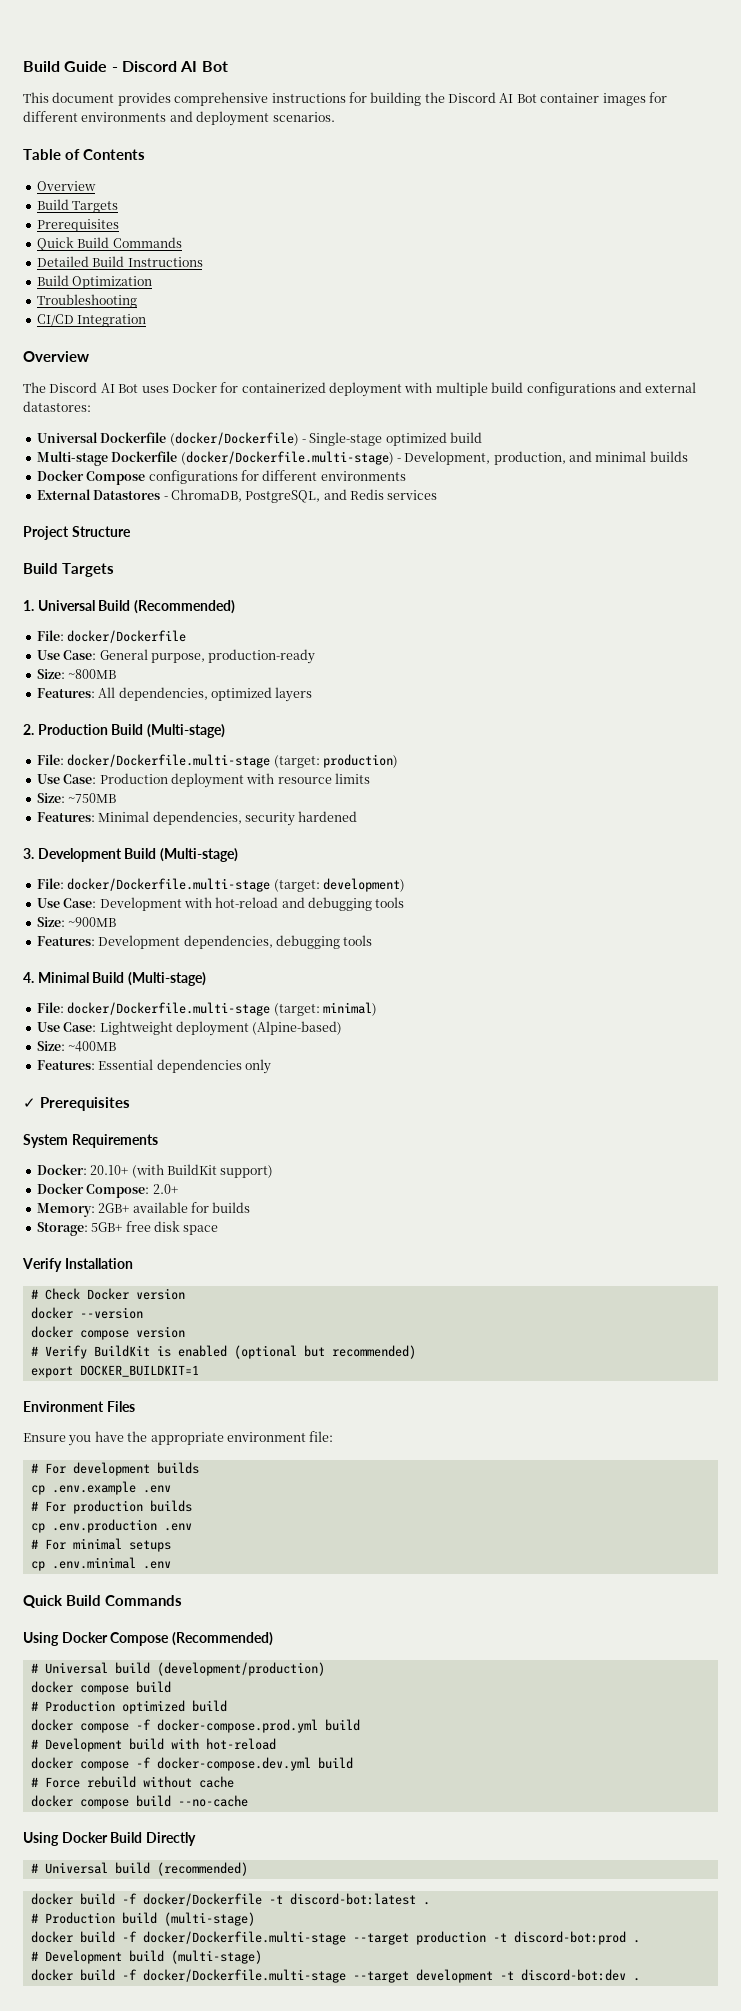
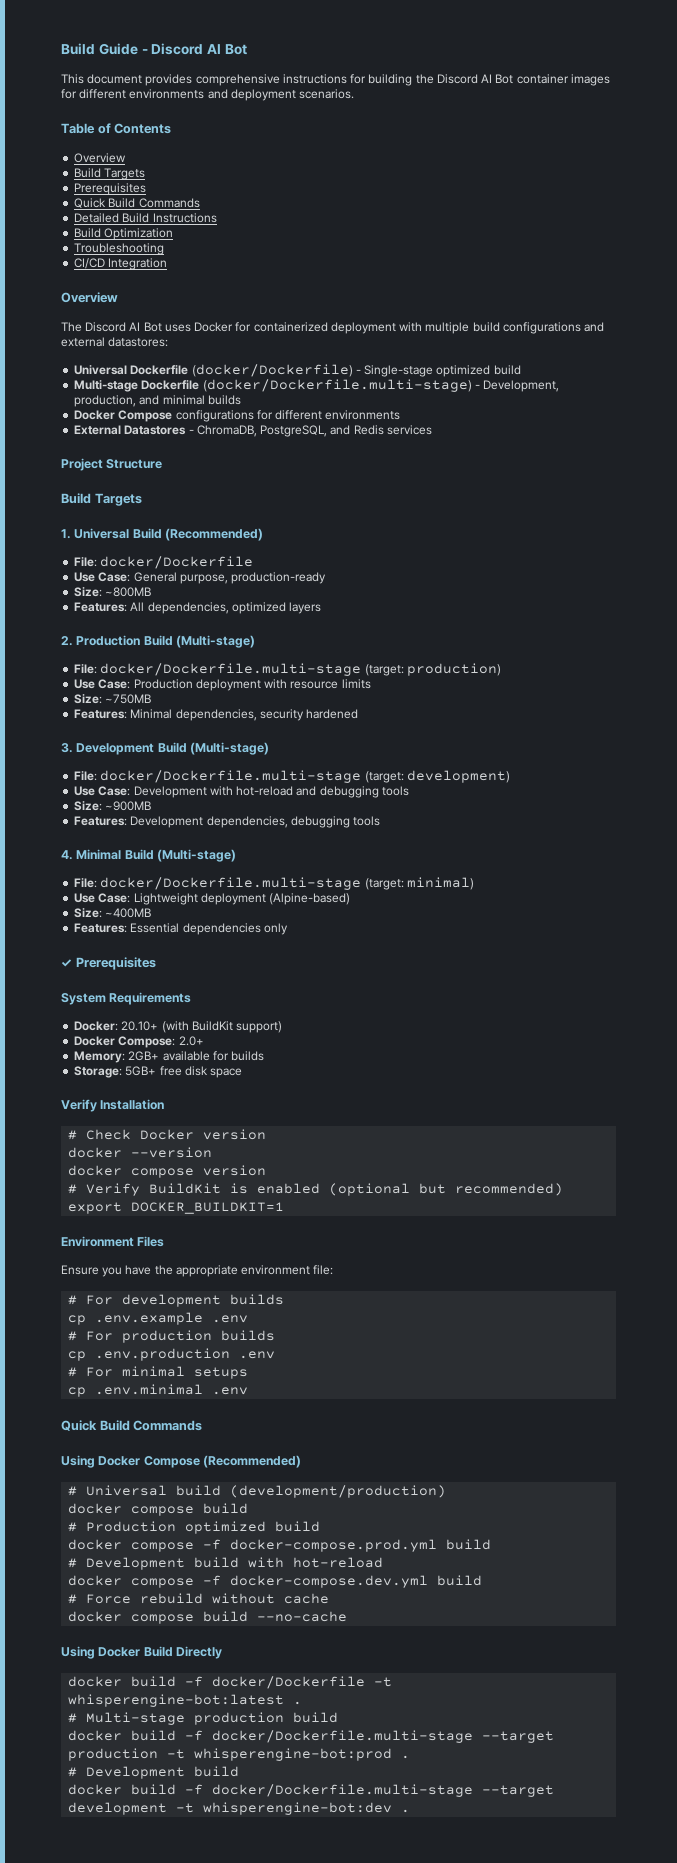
- # Universal build (recommended)
- docker build -f docker/Dockerfile -t discord-bot:latest .
- # Production build (multi-stage)
+ docker build -f docker/Dockerfile -t whisperengine-bot:latest .
+ # Multi-stage production build
- docker build -f docker/Dockerfile.multi-stage --target production -t discord-bot:prod .
- # Development build (multi-stage)
+ docker build -f docker/Dockerfile.multi-stage --target production -t whisperengine-bot:prod .
+ # Development build
- docker build -f docker/Dockerfile.multi-stage --target development -t discord-bot:dev .
+ docker build -f docker/Dockerfile.multi-stage --target development -t whisperengine-bot:dev .

